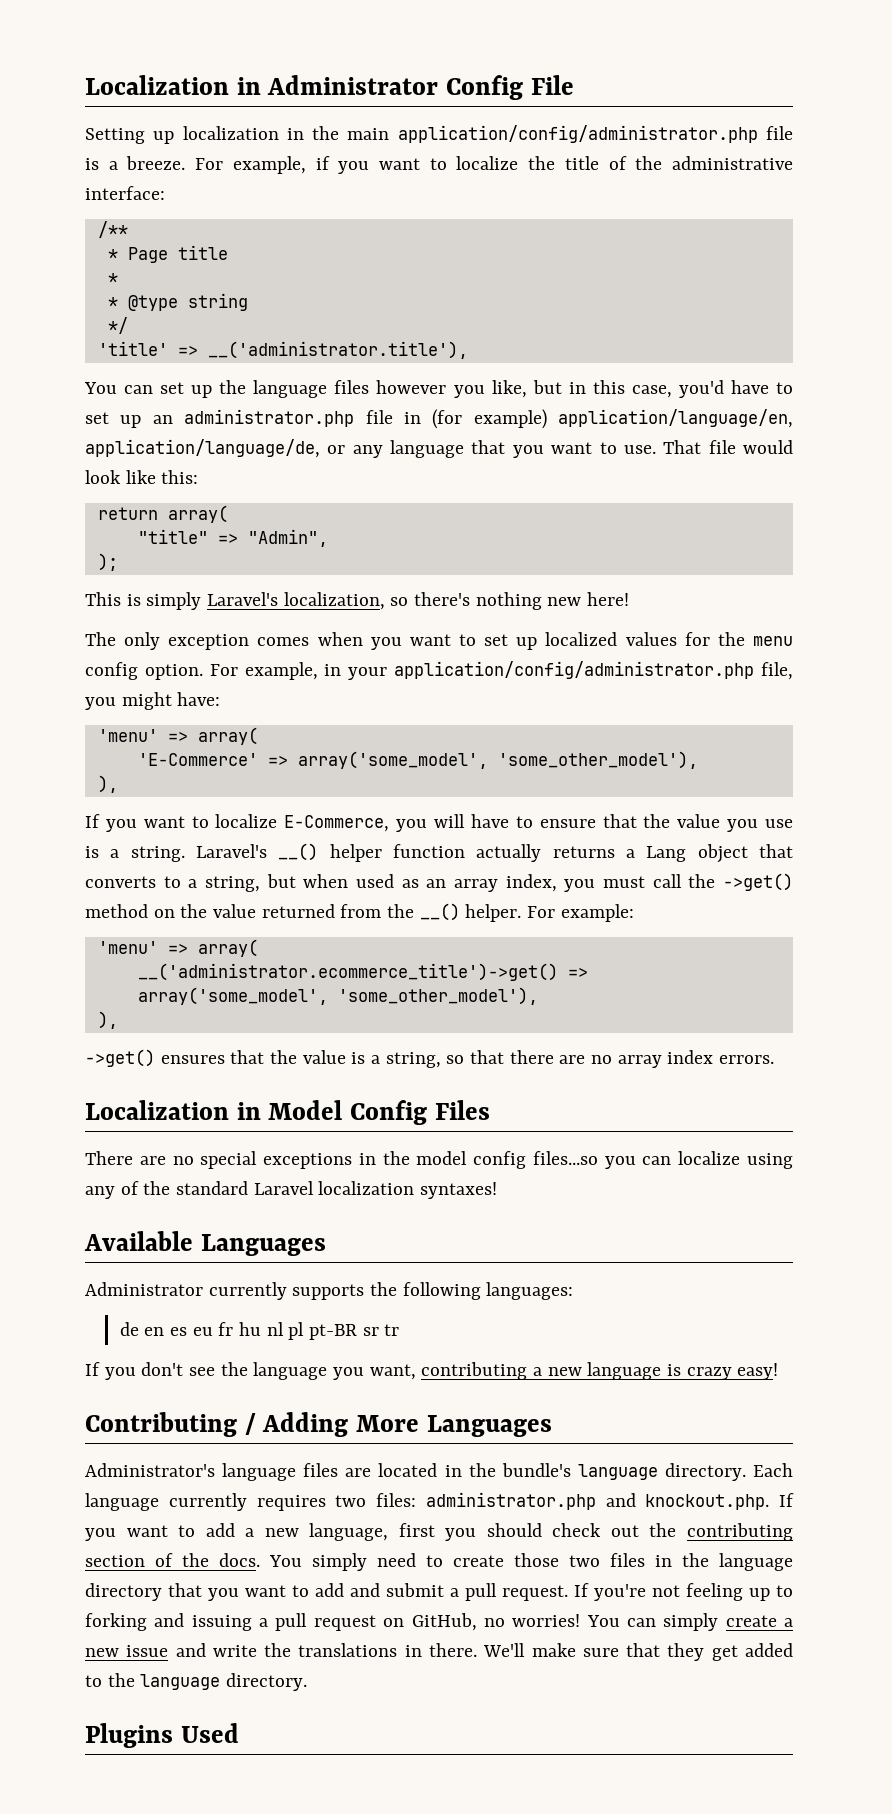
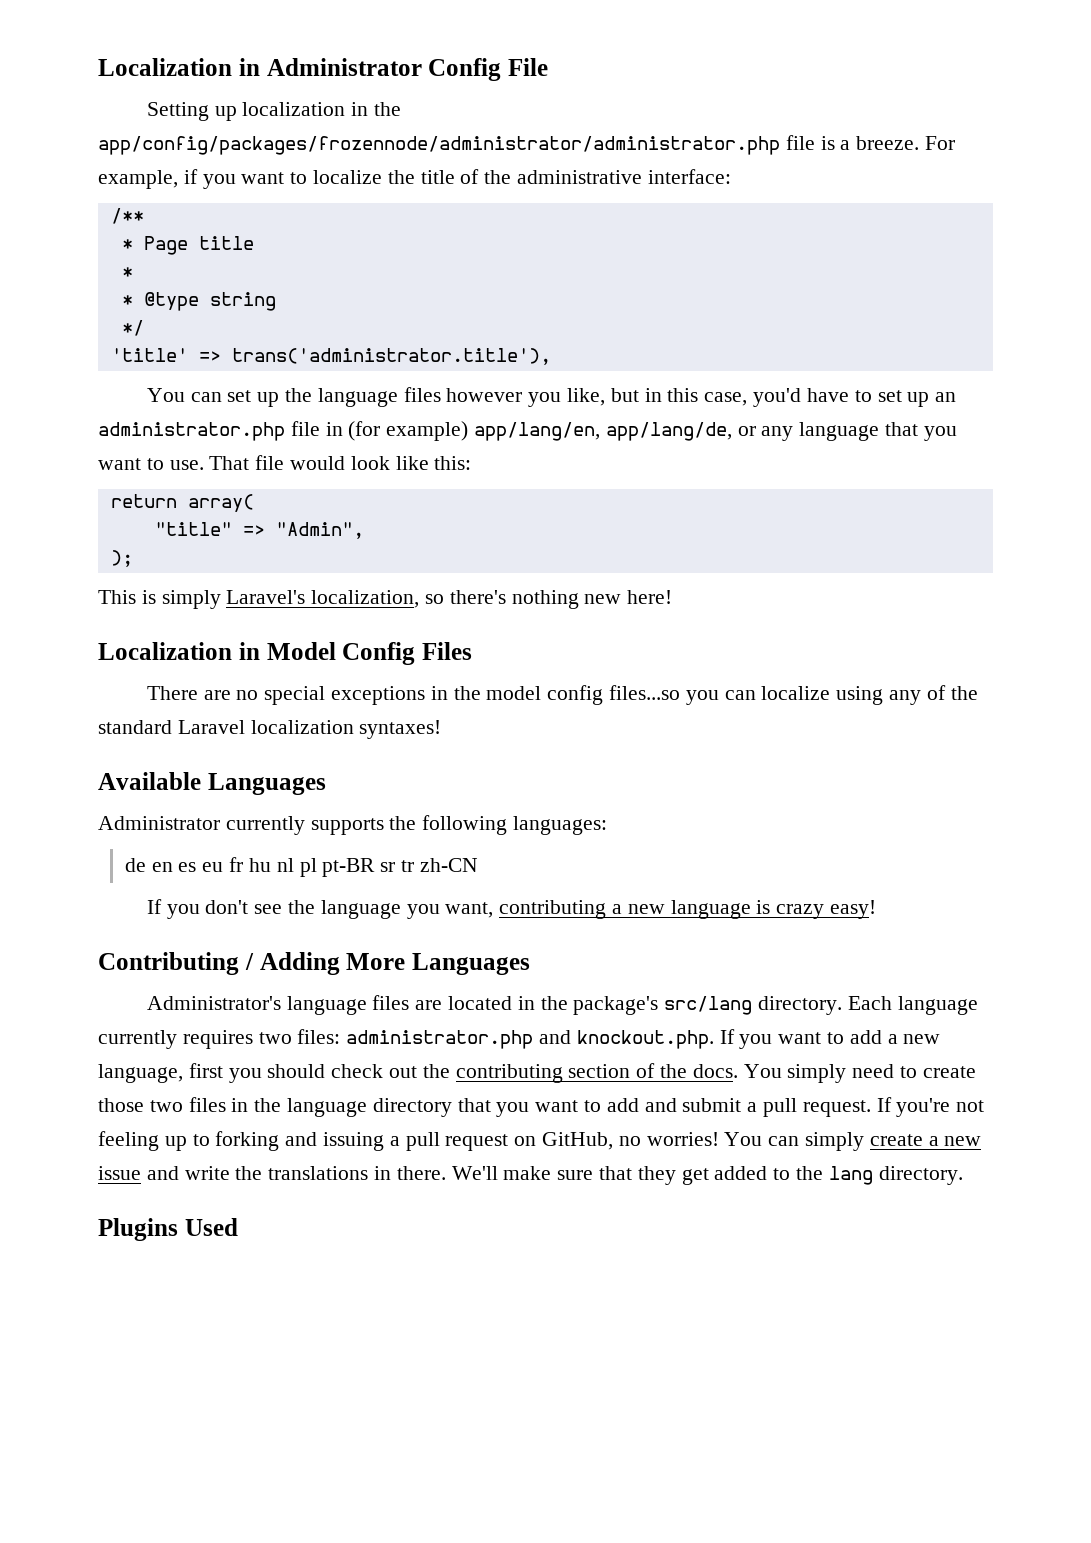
- Setting up localization in the main application/config/administrator.php file is a breeze.
+ Setting up localization in the app/config/packages/frozennode/administrator/administrator.php file is a breeze.
- 'title' => __('administrator.title'),
+ 'title' => trans('administrator.title'),
- You can set up the language files however you like, but in this case, you'd have to set up an administrator.php file in (for example) application/language/en, application/language/de, or any language that you want to use.
+ You can set up the language files however you like, but in this case, you'd have to set up an administrator.php file in (for example) app/lang/en, app/lang/de, or any language that you want to use.
- The only exception comes when you want to set up localized values for the menu config option. For example, in your application/config/administrator.php file, you might have:
- 'menu' => array(
- 'E-Commerce' => array('some_model', 'some_other_model'),
- ),
- If you want to localize E-Commerce, you will have to ensure that the value you use is a string. Laravel's __() helper function actually returns a Lang object that converts to a string, but when used as an array index, you must call the ->get() method on the value returned from the __() helper. For example:
- 'menu' => array(
- __('administrator.ecommerce_title')->get() => array('some_model', 'some_other_model'),
- ),
- ->get() ensures that the value is a string, so that there are no array index errors.
- de en es eu fr hu nl pl pt-BR sr tr
+ de en es eu fr hu nl pl pt-BR sr tr zh-CN
- Administrator's language files are located in the bundle's language directory.
+ Administrator's language files are located in the package's src/lang directory.
- We'll make sure that they get added to the language directory.
+ We'll make sure that they get added to the lang directory.

